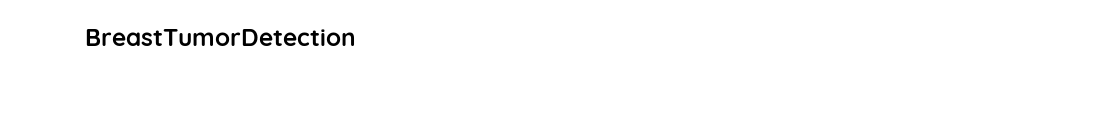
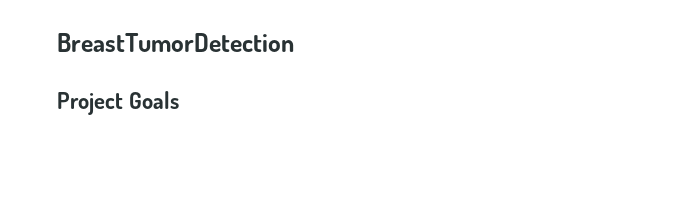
+ Project Goals

